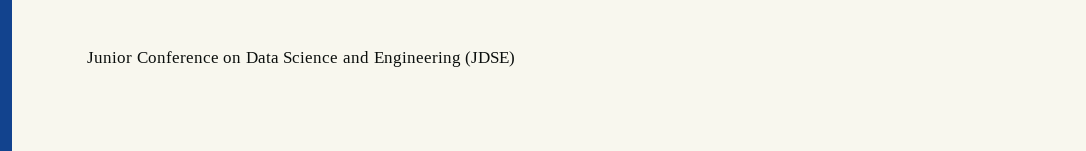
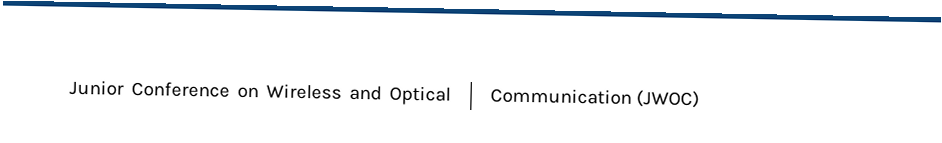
- Junior Conference on Data Science and Engineering (JDSE)
+ Junior Conference on Wireless and Optical Communication (JWOC)

